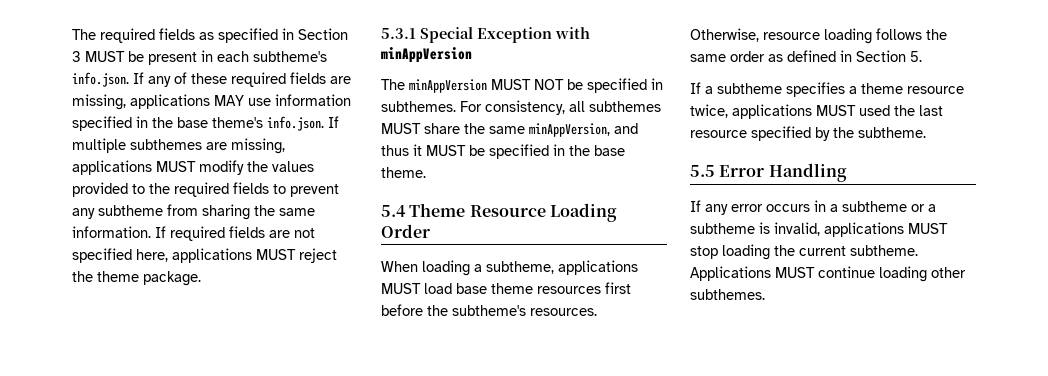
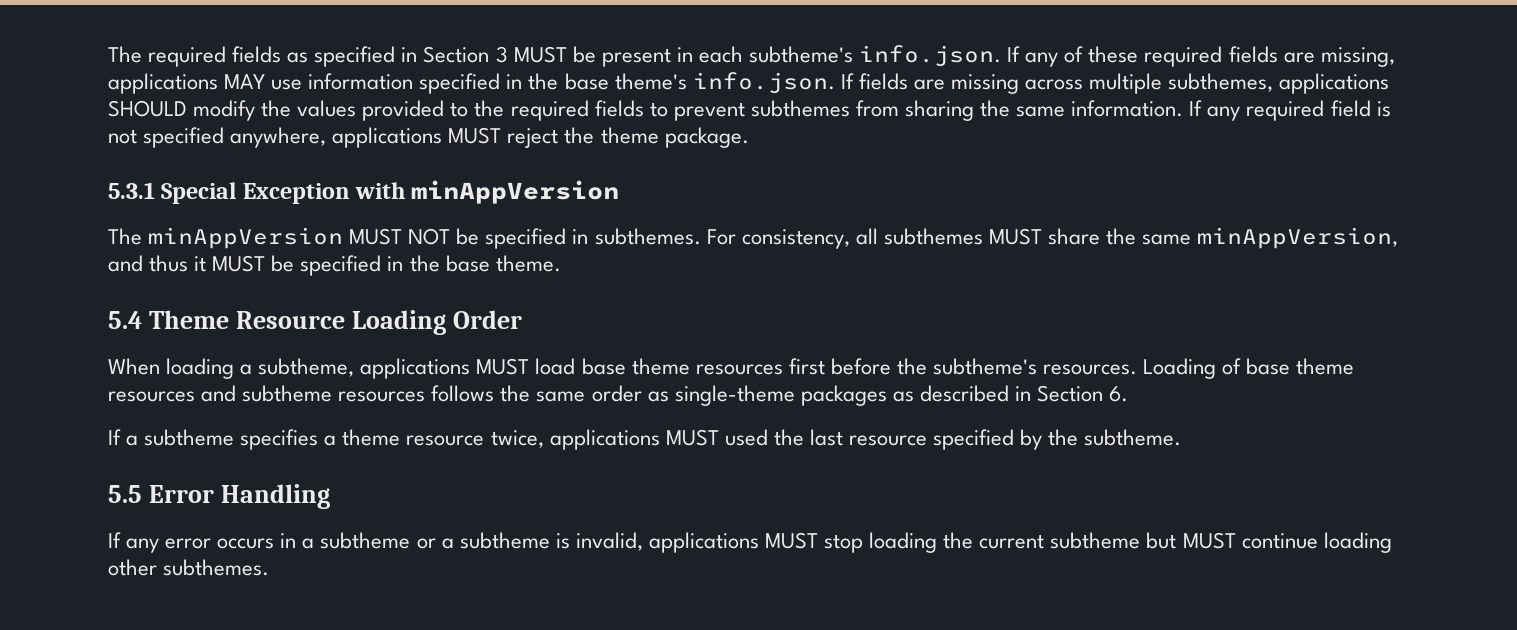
- The required fields as specified in Section 3 MUST be present in each subtheme's info.json. If any of these required fields are missing, applications MAY use information specified in the base theme's info.json. If multiple subthemes are missing, applications MUST modify the values provided to the required fields to prevent any subtheme from sharing the same information.
+ The required fields as specified in Section 3 MUST be present in each subtheme's info.json. If any of these required fields are missing, applications MAY use information specified in the base theme's info.json. If fields are missing across multiple subthemes, applications SHOULD modify the values provided to the required fields to prevent subthemes from sharing the same information.
- If required fields are not specified here, applications MUST reject the theme package.
+ If any required field is not specified anywhere, applications MUST reject the theme package.
- Otherwise, resource loading follows the same order as defined in Section 5.
+ Loading of base theme resources and subtheme resources follows the same order as single-theme packages as described in Section 6.
- If any error occurs in a subtheme or a subtheme is invalid, applications MUST stop loading the current subtheme. Applications MUST continue loading other subthemes.
+ If any error occurs in a subtheme or a subtheme is invalid, applications MUST stop loading the current subtheme but MUST continue loading other subthemes.

